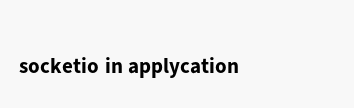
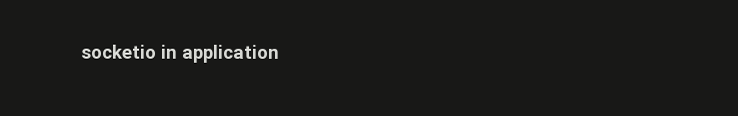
- socketio in applycation
+ socketio in application

